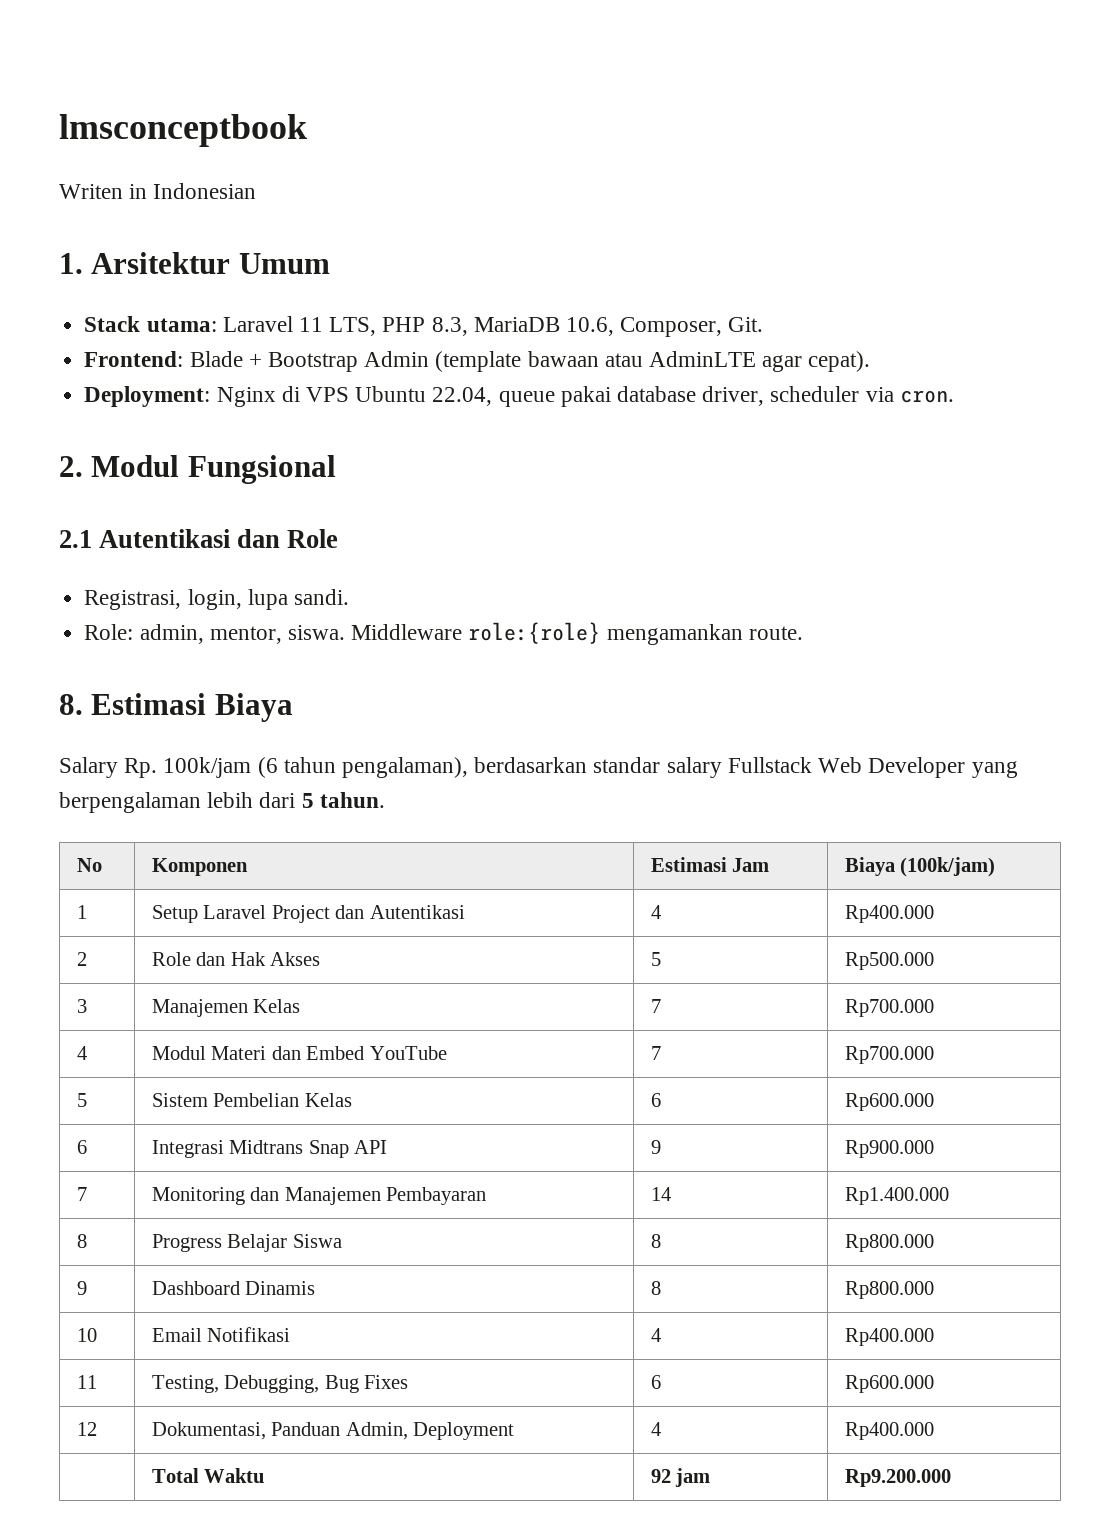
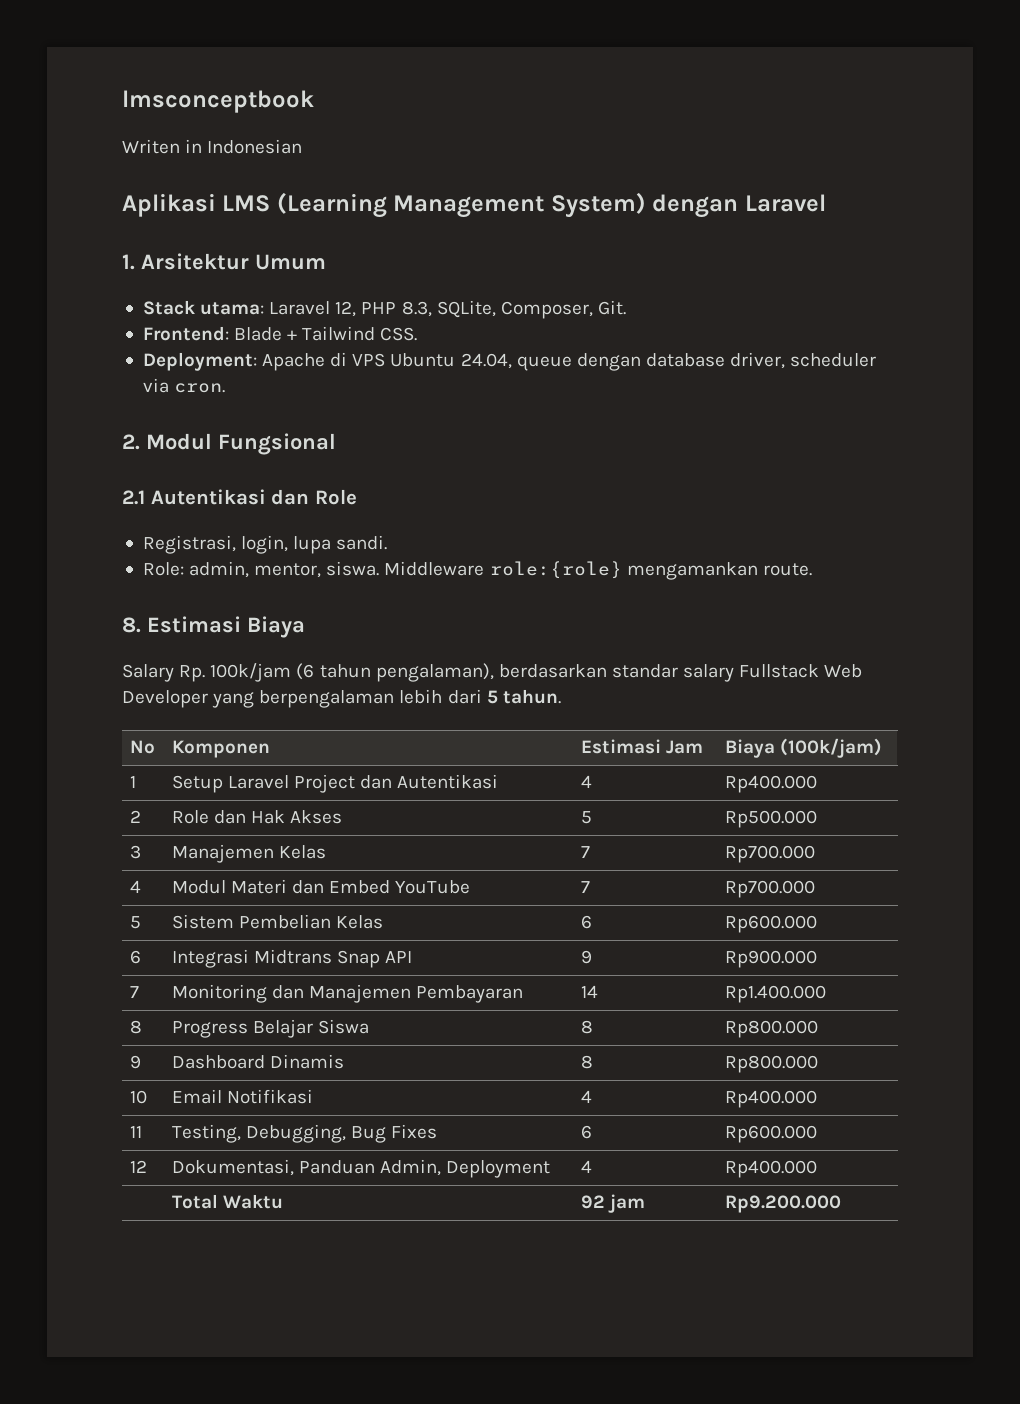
+ Aplikasi LMS (Learning Management System) dengan Laravel
- Stack utama: Laravel 11 LTS, PHP 8.3, MariaDB 10.6, Composer, Git.
+ Stack utama: Laravel 12, PHP 8.3, SQLite, Composer, Git.
- Frontend: Blade + Bootstrap Admin (template bawaan atau AdminLTE agar cepat).
+ Frontend: Blade + Tailwind CSS.
- Deployment: Nginx di VPS Ubuntu 22.04, queue pakai database driver, scheduler via cron.
+ Deployment: Apache di VPS Ubuntu 24.04, queue dengan database driver, scheduler via cron.

